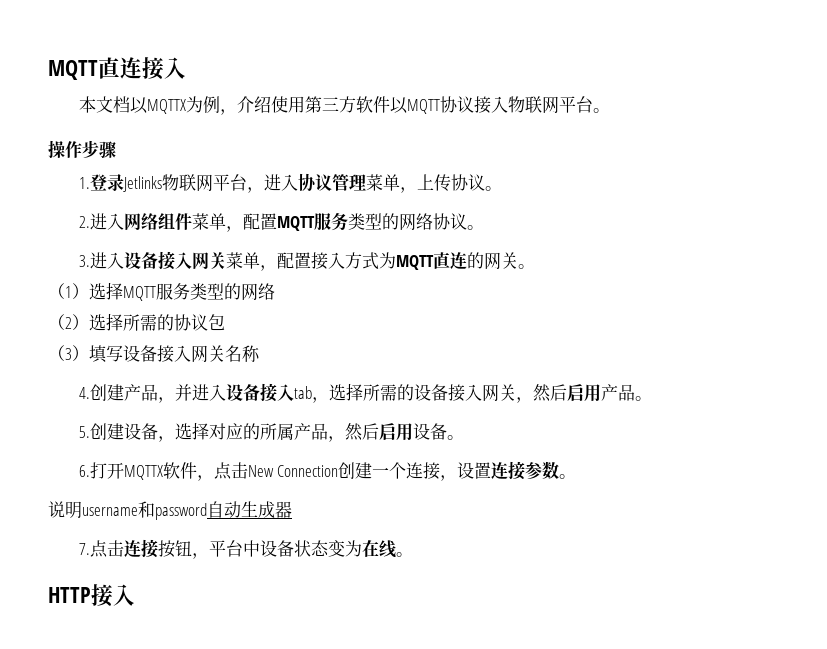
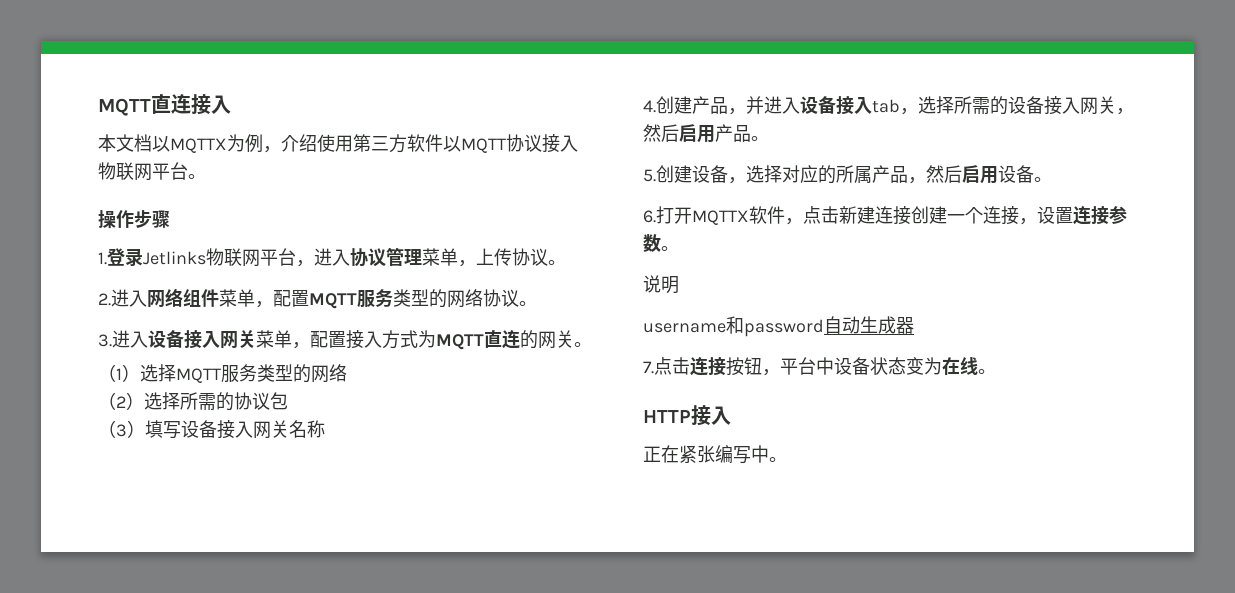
- 6.打开MQTTX软件，点击New Connection创建一个连接，设置连接参数。
+ 6.打开MQTTX软件，点击新建连接创建一个连接，设置连接参数。
- 说明username和password自动生成器
+ 说明
+ username和password自动生成器
+ 正在紧张编写中。

